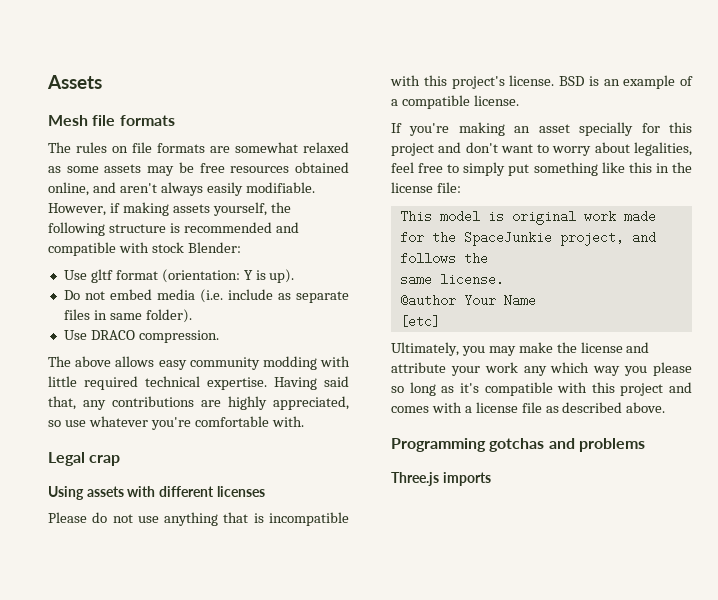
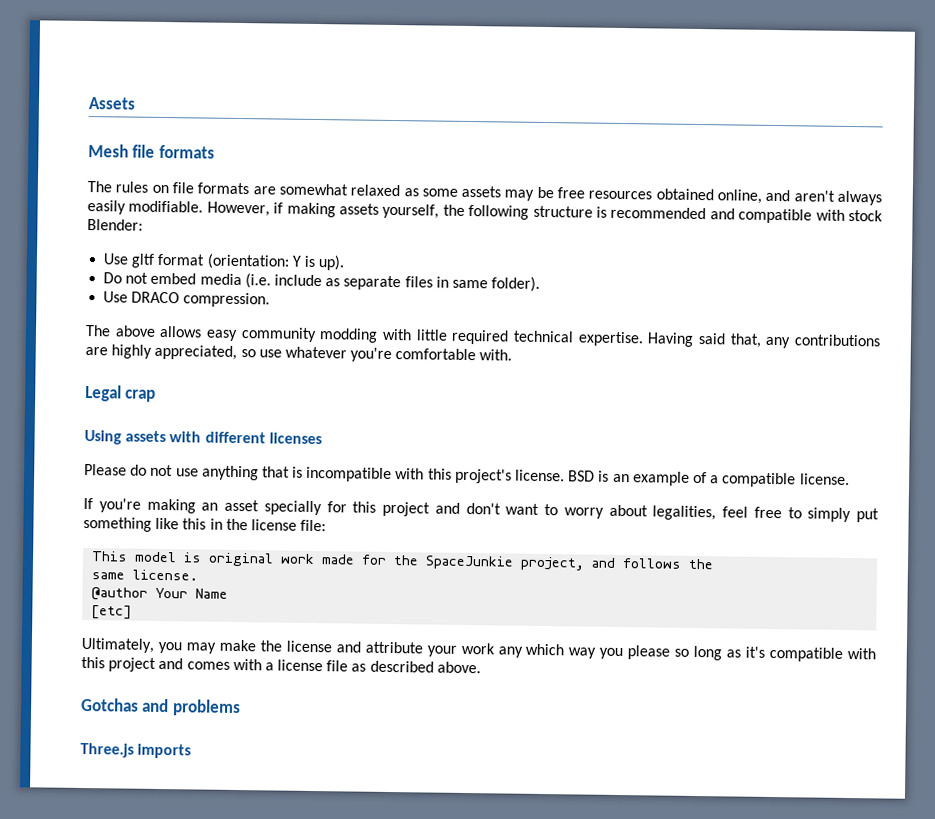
- Programming gotchas and problems
+ Gotchas and problems

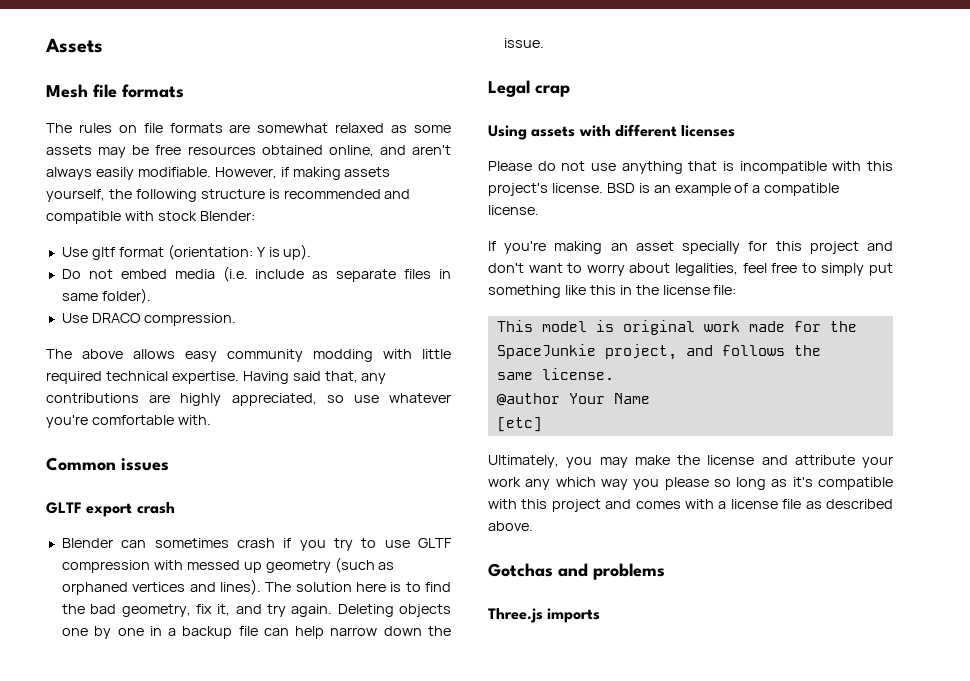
+ Common issues
+ GLTF export crash
+ Blender can sometimes crash if you try to use GLTF compression with messed up geometry (such as orphaned vertices and lines). The solution here is to find the bad geometry, fix it, and try again. Deleting objects one by one in a backup file can help narrow down the issue.

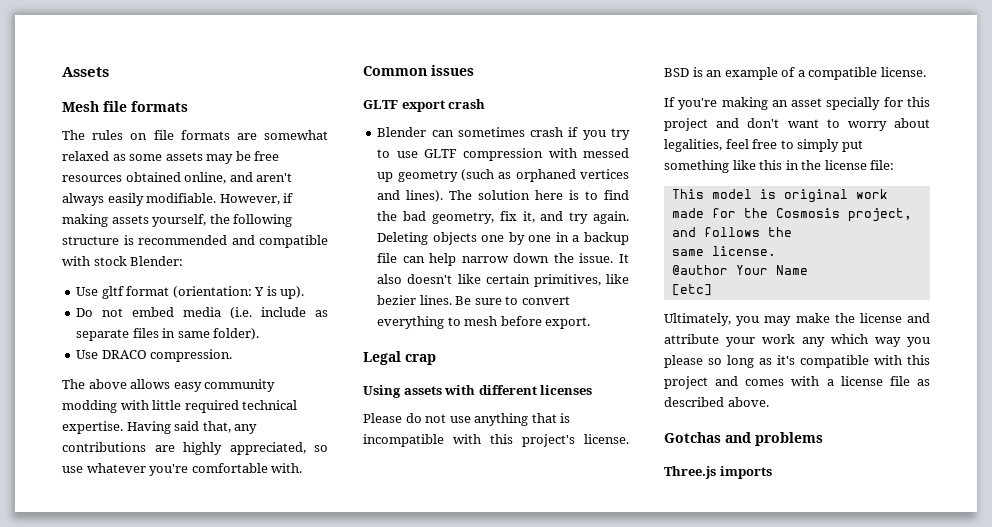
+ It also doesn't like certain primitives, like bezier lines. Be sure to convert everything to mesh before export.
- This model is original work made for the SpaceJunkie project, and follows the
+ This model is original work made for the Cosmosis project, and follows the

